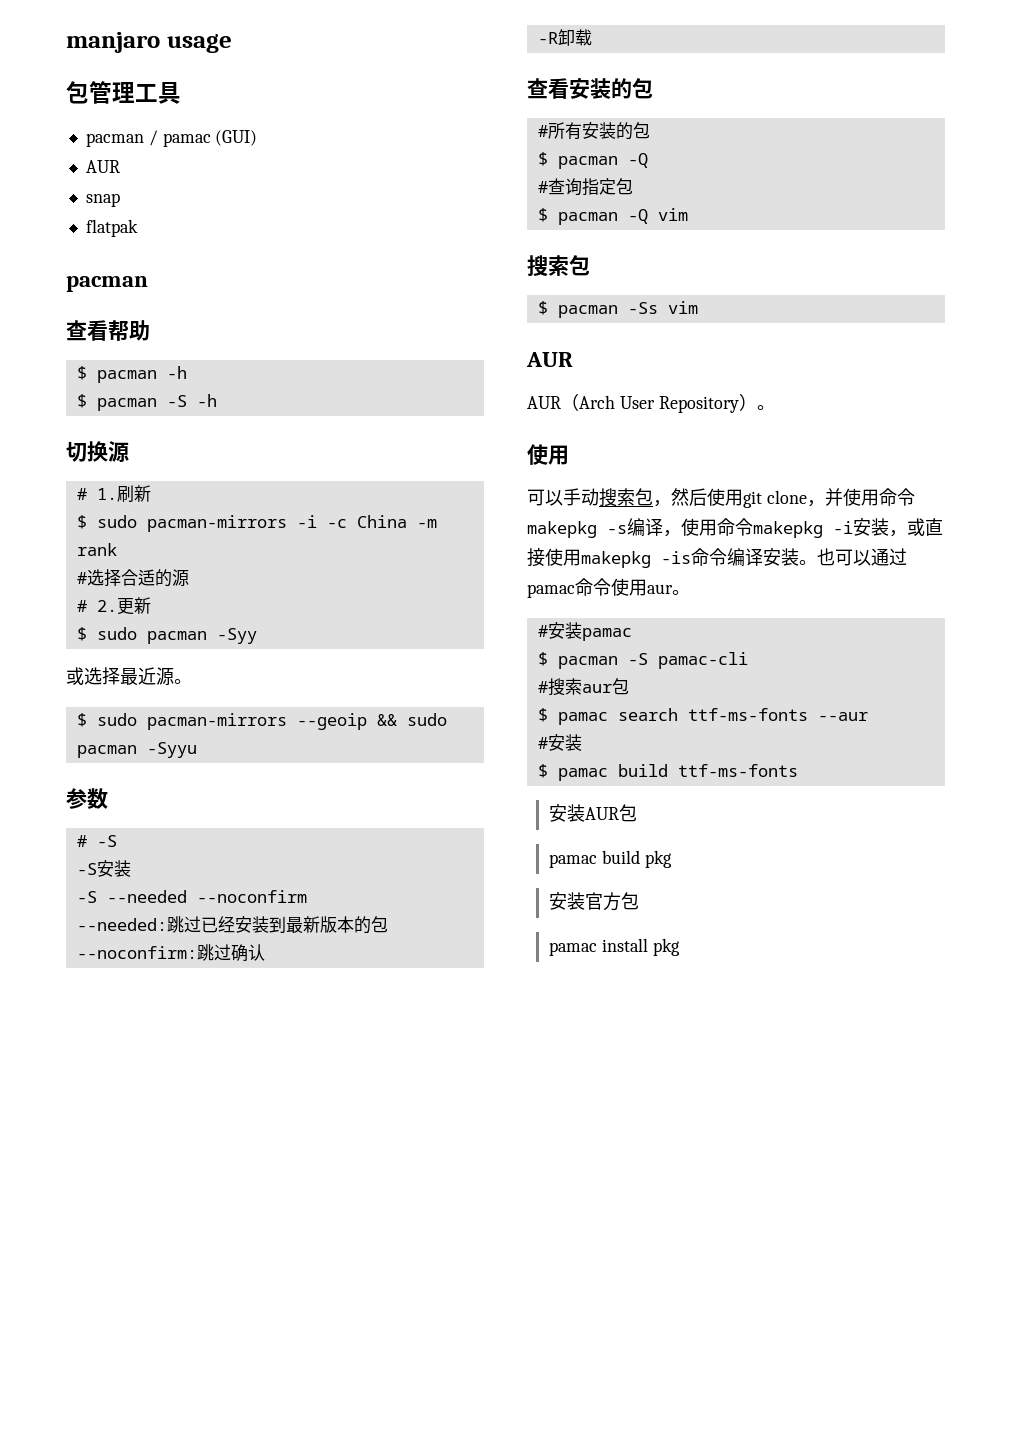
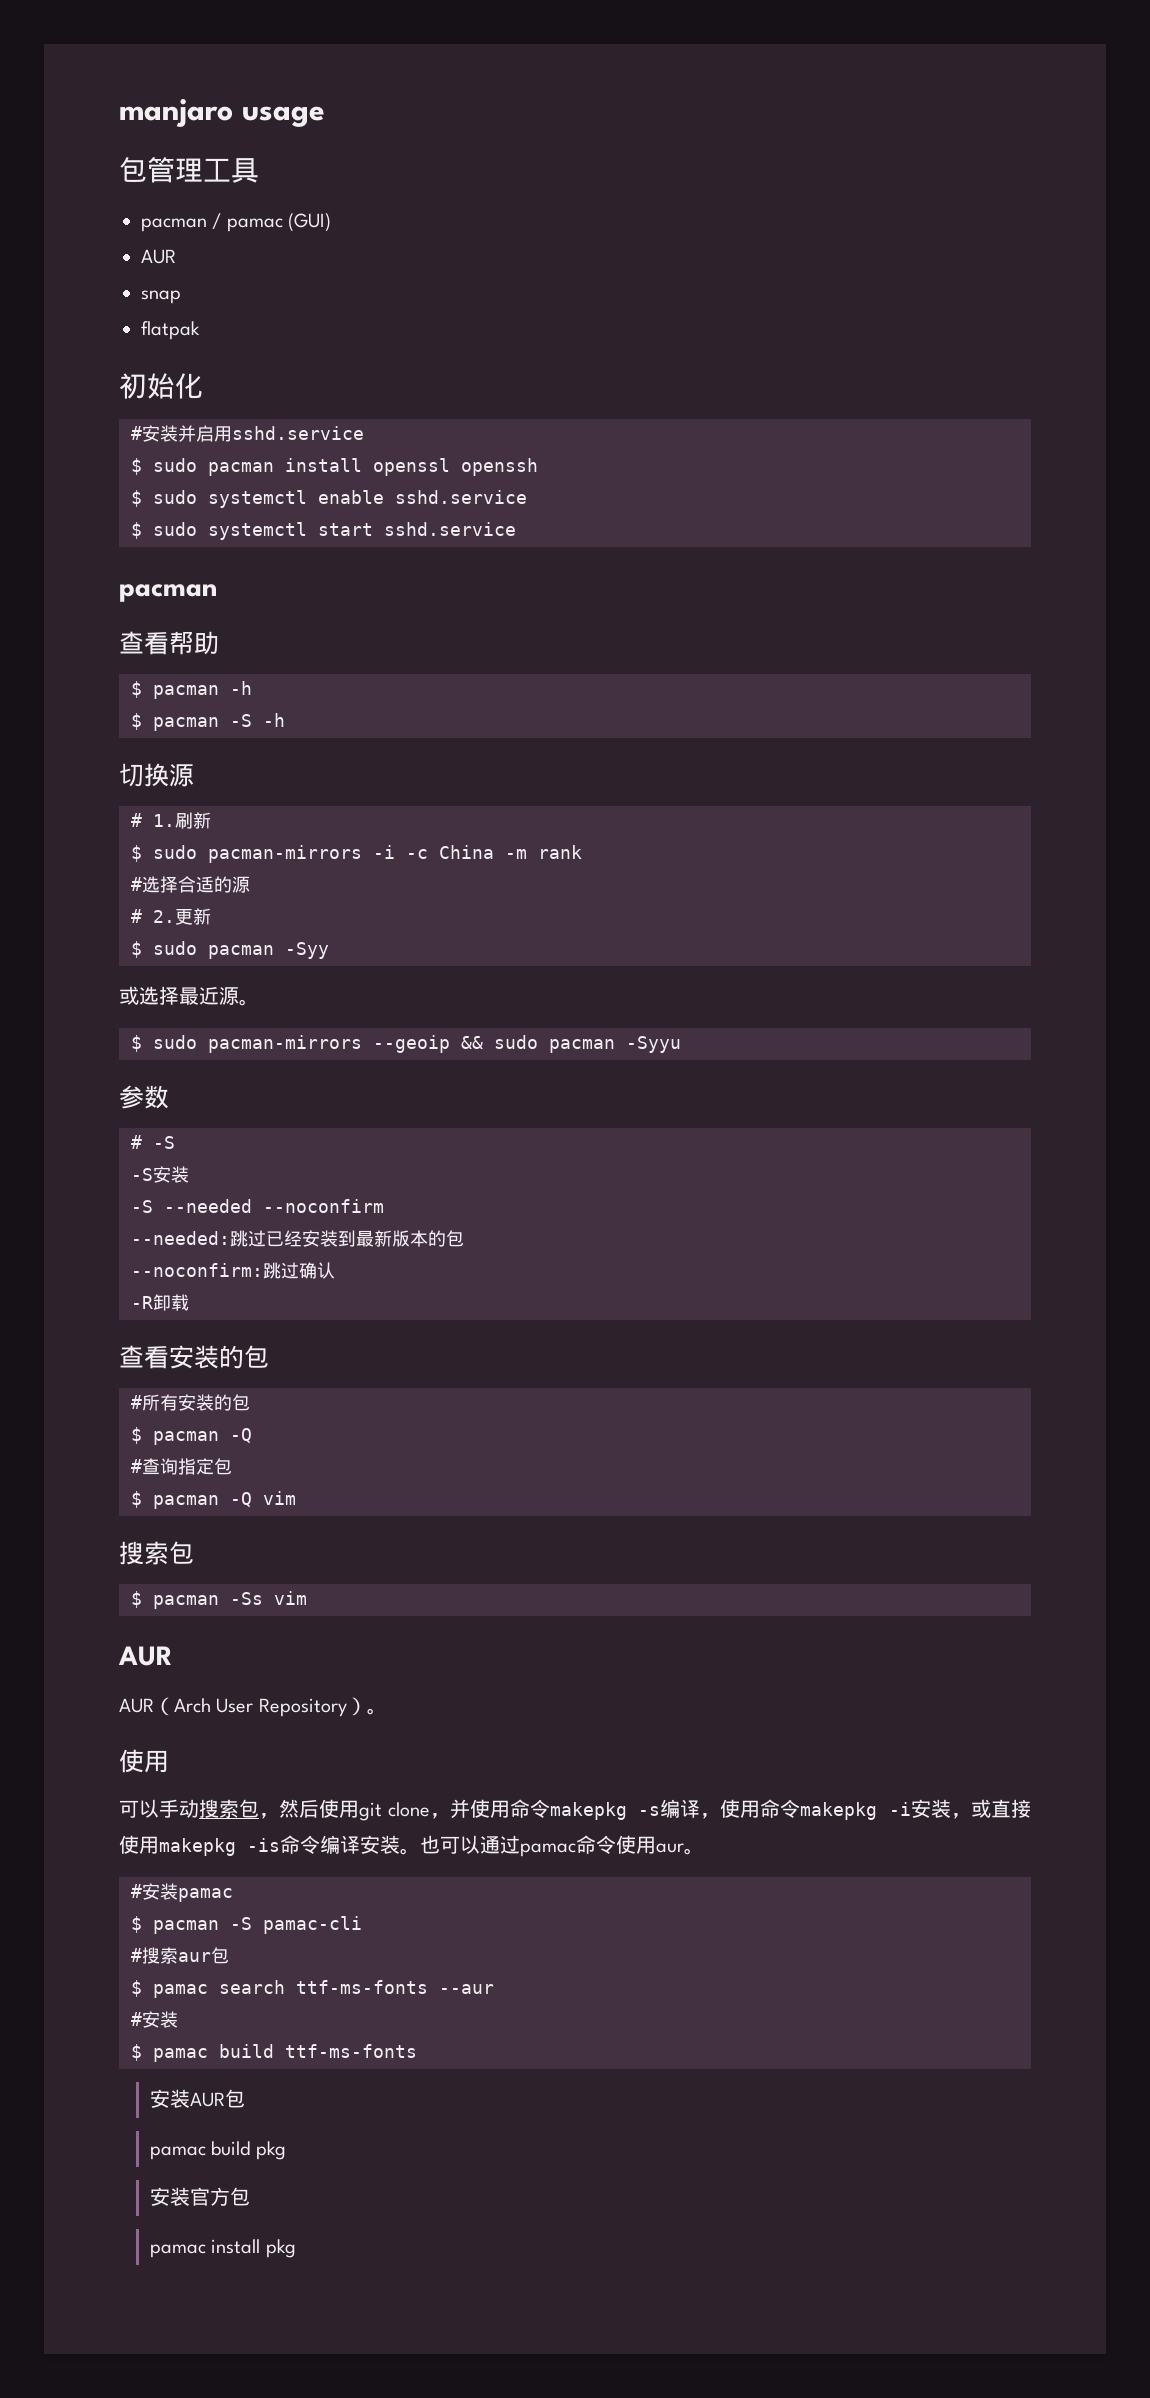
+ 初始化
+ #安装并启用sshd.service
+ $ sudo pacman install openssl openssh
+ $ sudo systemctl enable sshd.service
+ $ sudo systemctl start sshd.service

